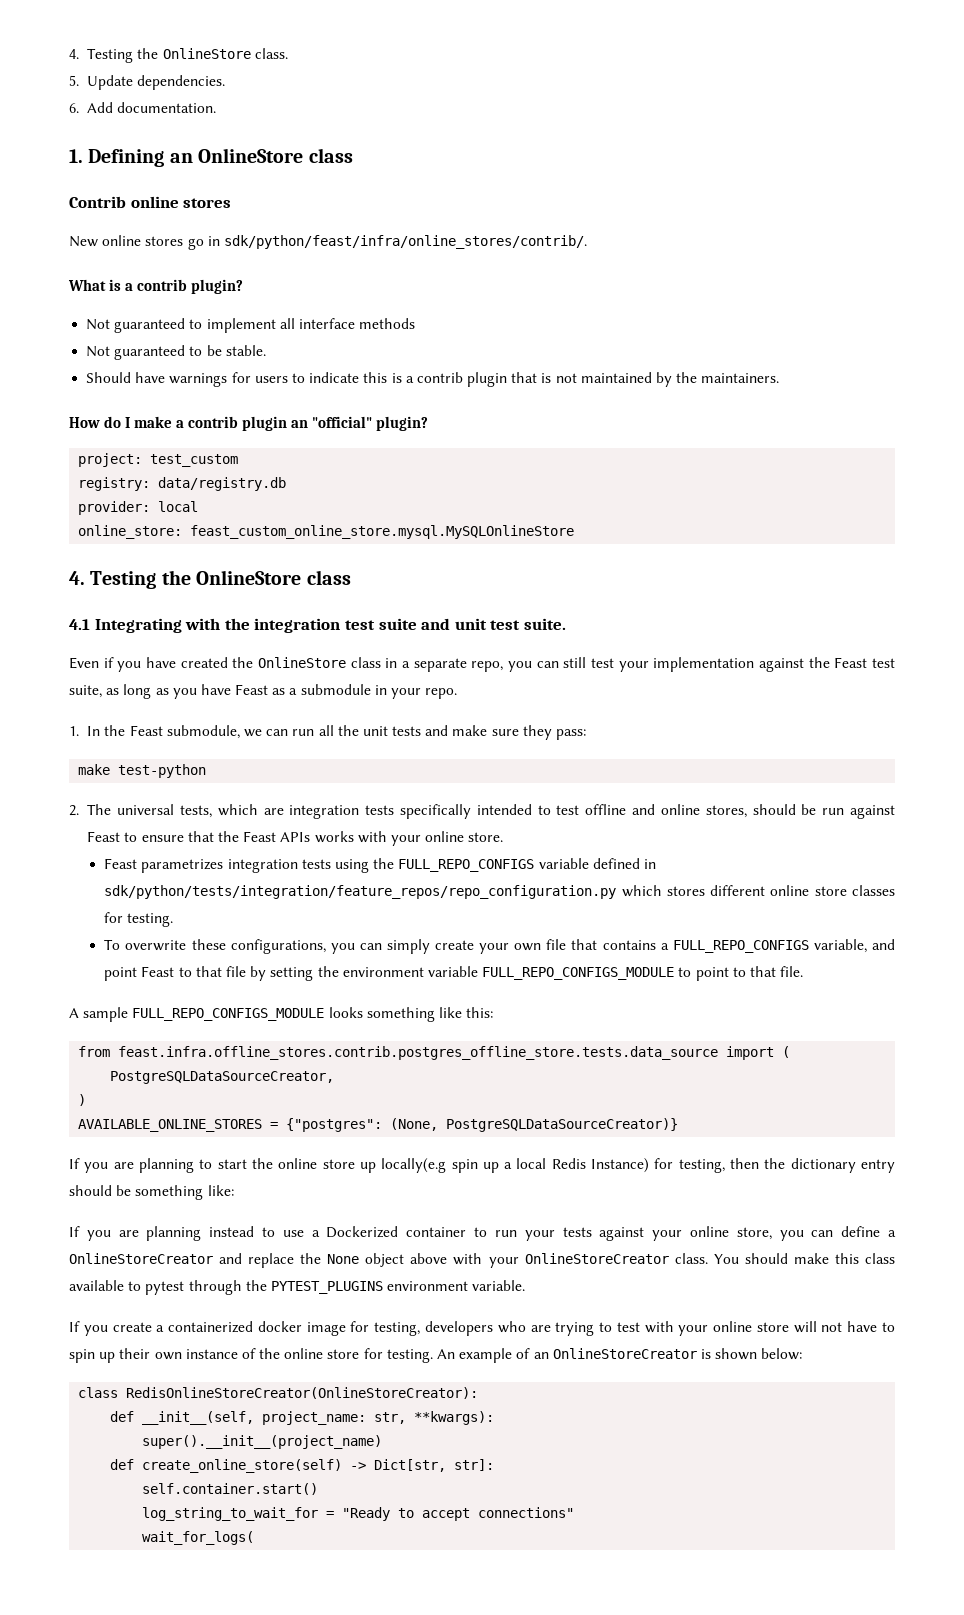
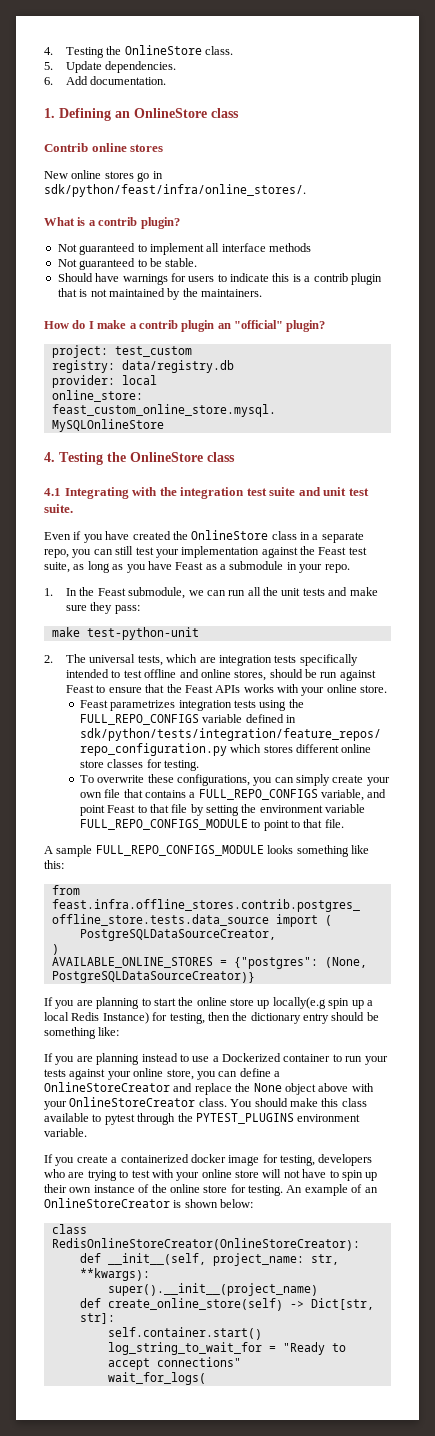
- New online stores go in sdk/python/feast/infra/online_stores/contrib/.
+ New online stores go in sdk/python/feast/infra/online_stores/.
- make test-python
+ make test-python-unit

